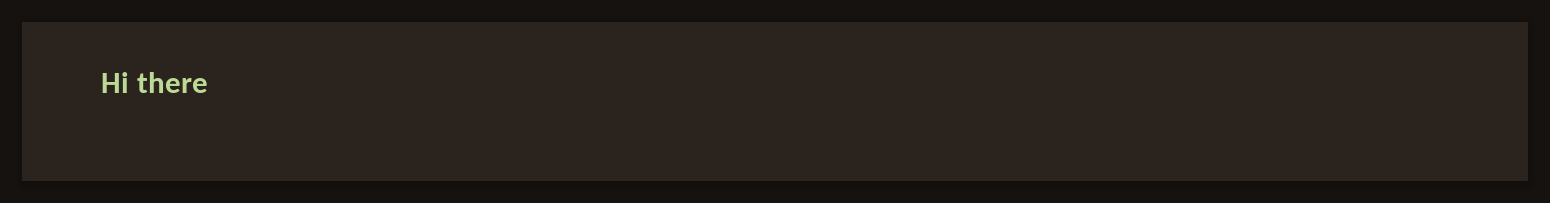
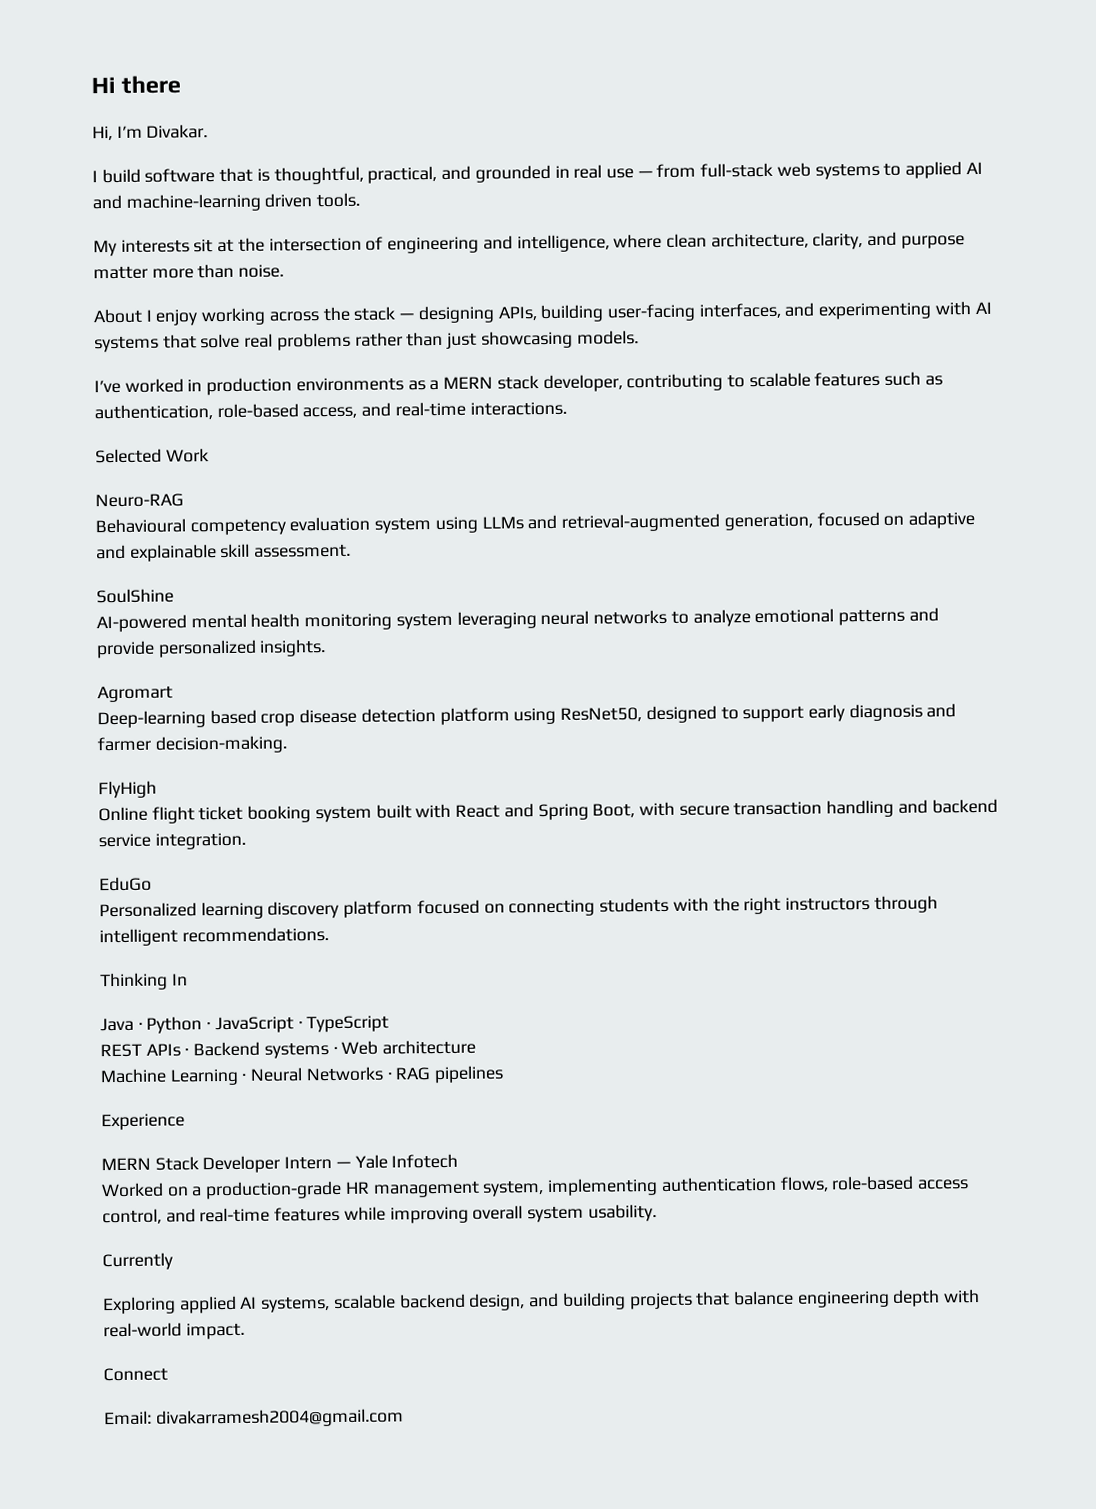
+ Hi, I’m Divakar.
+ I build software that is thoughtful, practical, and grounded in real use — from full-stack web systems to applied AI and machine-learning driven tools.
+ My interests sit at the intersection of engineering and intelligence, where clean architecture, clarity, and purpose matter more than noise.
+ About I enjoy working across the stack — designing APIs, building user-facing interfaces, and experimenting with AI systems that solve real problems rather than just showcasing models.
+ I’ve worked in production environments as a MERN stack developer, contributing to scalable features such as authentication, role-based access, and real-time interactions.
+ Selected Work
+ Neuro-RAG
+ Behavioural competency evaluation system using LLMs and retrieval-augmented generation, focused on adaptive and explainable skill assessment.
+ SoulShine
+ AI-powered mental health monitoring system leveraging neural networks to analyze emotional patterns and provide personalized insights.
+ Agromart
+ Deep-learning based crop disease detection platform using ResNet50, designed to support early diagnosis and farmer decision-making.
+ FlyHigh
+ Online flight ticket booking system built with React and Spring Boot, with secure transaction handling and backend service integration.
+ EduGo
+ Personalized learning discovery platform focused on connecting students with the right instructors through intelligent recommendations.
+ Thinking In
+ Java · Python · JavaScript · TypeScript
+ REST APIs · Backend systems · Web architecture
+ Machine Learning · Neural Networks · RAG pipelines
+ Experience
+ MERN Stack Developer Intern — Yale Infotech
+ Worked on a production-grade HR management system, implementing authentication flows, role-based access control, and real-time features while improving overall system usability.
+ Currently
+ Exploring applied AI systems, scalable backend design, and building projects that balance engineering depth with real-world impact.
+ Connect
+ Email: divakarramesh2004@gmail.com

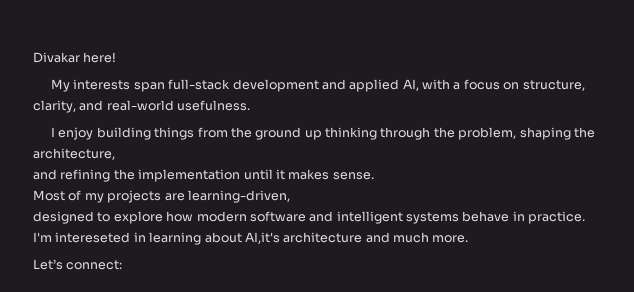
- Hi there
- Hi, I’m Divakar.
- I build software that is thoughtful, practical, and grounded in real use — from full-stack web systems to applied AI and machine-learning driven tools.
- My interests sit at the intersection of engineering and intelligence, where clean architecture, clarity, and purpose matter more than noise.
- About I enjoy working across the stack — designing APIs, building user-facing interfaces, and experimenting with AI systems that solve real problems rather than just showcasing models.
- I’ve worked in production environments as a MERN stack developer, contributing to scalable features such as authentication, role-based access, and real-time interactions.
- Selected Work
- Neuro-RAG
- Behavioural competency evaluation system using LLMs and retrieval-augmented generation, focused on adaptive and explainable skill assessment.
- SoulShine
- AI-powered mental health monitoring system leveraging neural networks to analyze emotional patterns and provide personalized insights.
- Agromart
- Deep-learning based crop disease detection platform using ResNet50, designed to support early diagnosis and farmer decision-making.
- FlyHigh
- Online flight ticket booking system built with React and Spring Boot, with secure transaction handling and backend service integration.
- EduGo
- Personalized learning discovery platform focused on connecting students with the right instructors through intelligent recommendations.
- Thinking In
- Java · Python · JavaScript · TypeScript
- REST APIs · Backend systems · Web architecture
- Machine Learning · Neural Networks · RAG pipelines
- Experience
- MERN Stack Developer Intern — Yale Infotech
- Worked on a production-grade HR management system, implementing authentication flows, role-based access control, and real-time features while improving overall system usability.
- Currently
- Exploring applied AI systems, scalable backend design, and building projects that balance engineering depth with real-world impact.
- Connect
- Email: divakarramesh2004@gmail.com
+ Divakar here!
+ My interests span full-stack development and applied AI, with a focus on structure, clarity, and real-world usefulness.
+ I enjoy building things from the ground up thinking through the problem, shaping the architecture,
+ and refining the implementation until it makes sense.
+ Most of my projects are learning-driven,
+ designed to explore how modern software and intelligent systems behave in practice. I'm intereseted in learning about AI,it's architecture and much more.
+ Let’s connect:

